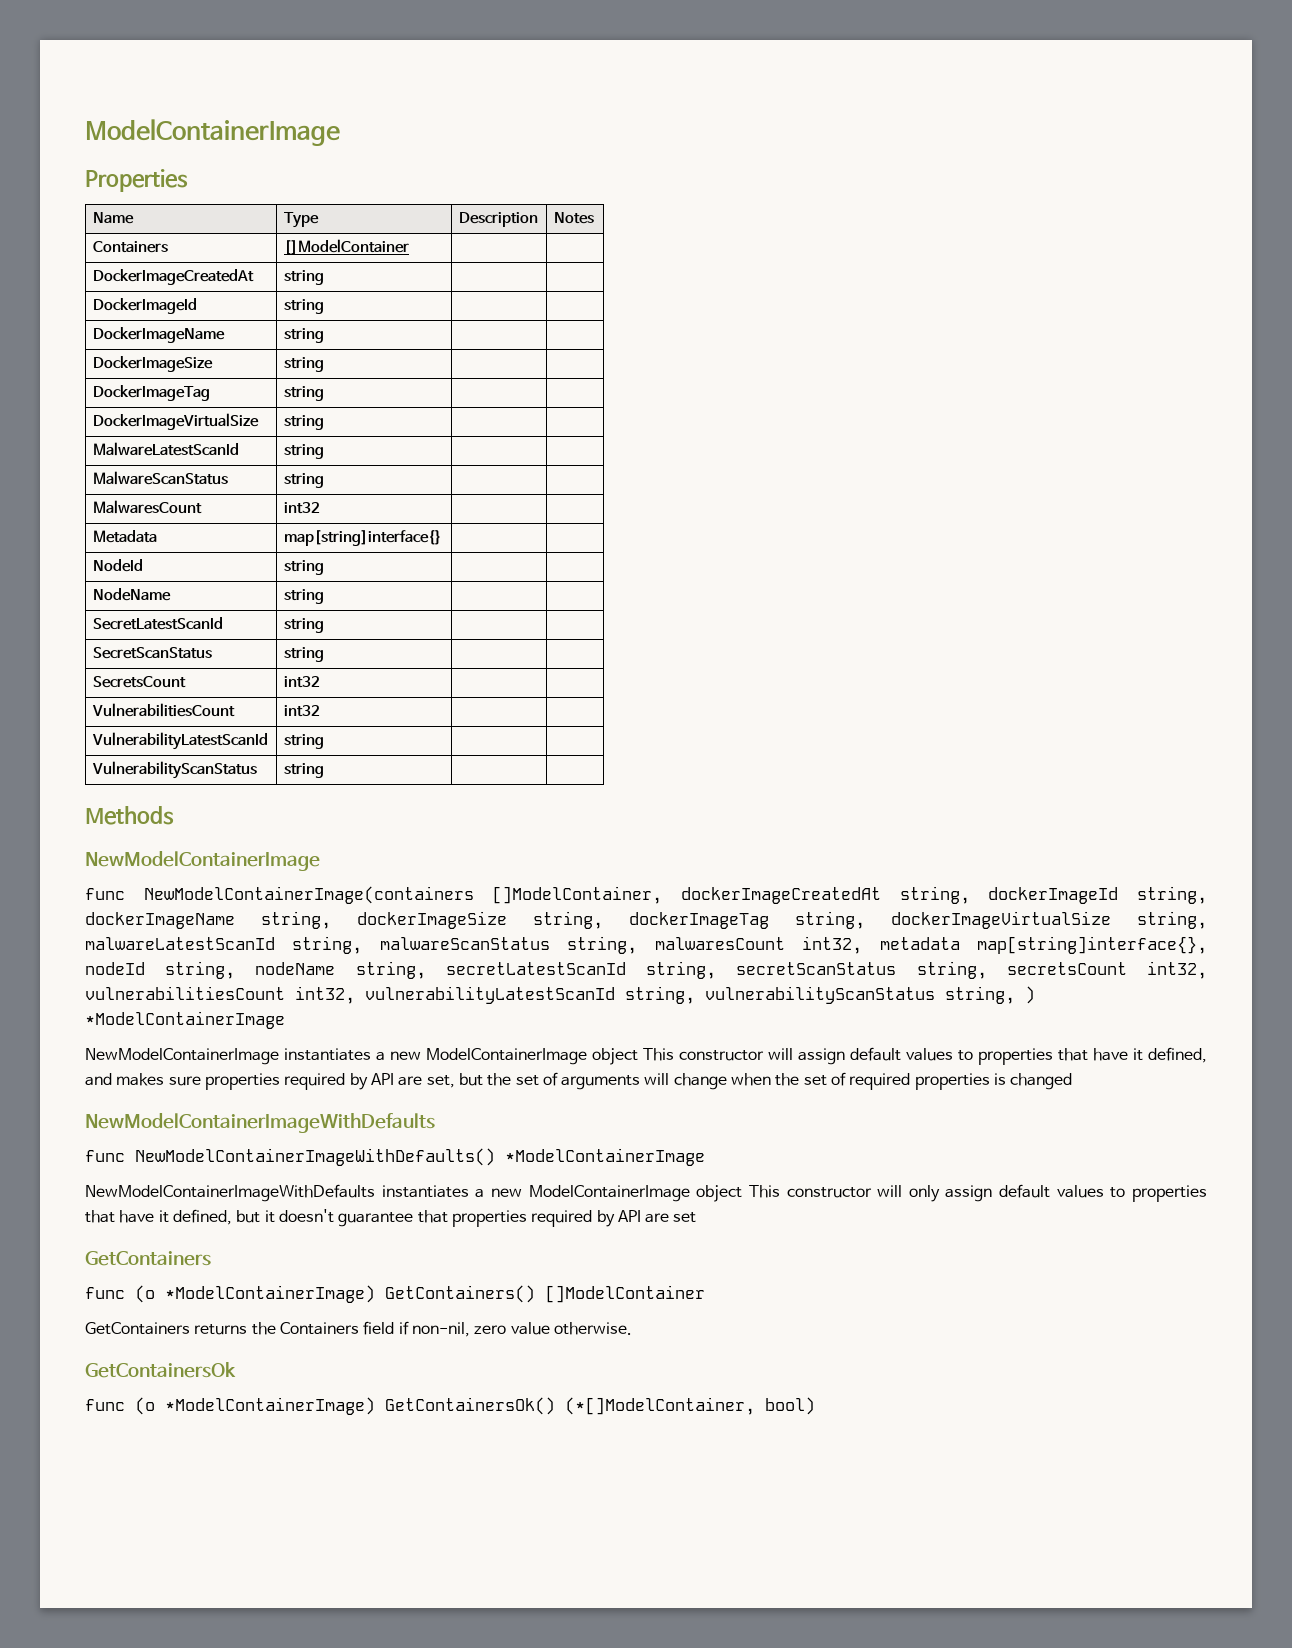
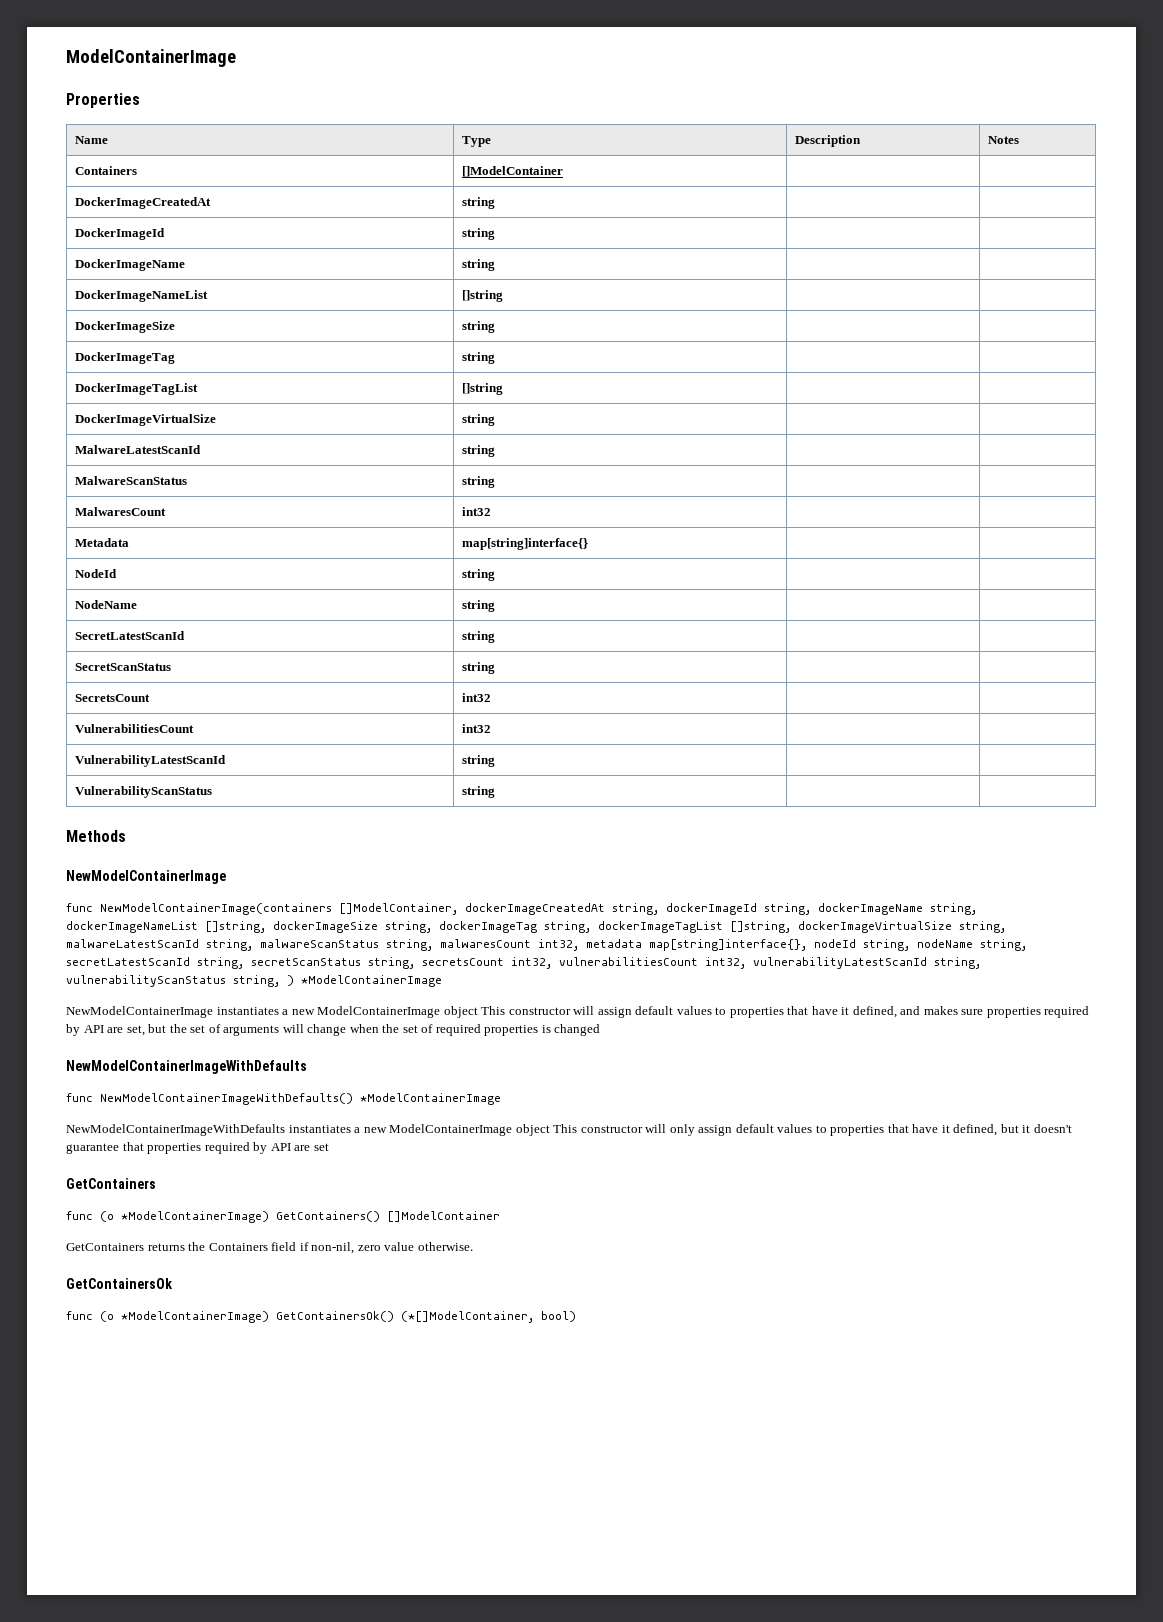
+ DockerImageNameList | []string | |
+ DockerImageTagList | []string | |
- func NewModelContainerImage(containers []ModelContainer, dockerImageCreatedAt string, dockerImageId string, dockerImageName string, dockerImageSize string, dockerImageTag string, dockerImageVirtualSize string, malwareLatestScanId string, malwareScanStatus string, malwaresCount int32, metadata map[string]interface{}, nodeId string, nodeName string, secretLatestScanId string, secretScanStatus string, secretsCount int32, vulnerabilitiesCount int32, vulnerabilityLatestScanId string, vulnerabilityScanStatus string, ) *ModelContainerImage
+ func NewModelContainerImage(containers []ModelContainer, dockerImageCreatedAt string, dockerImageId string, dockerImageName string, dockerImageNameList []string, dockerImageSize string, dockerImageTag string, dockerImageTagList []string, dockerImageVirtualSize string, malwareLatestScanId string, malwareScanStatus string, malwaresCount int32, metadata map[string]interface{}, nodeId string, nodeName string, secretLatestScanId string, secretScanStatus string, secretsCount int32, vulnerabilitiesCount int32, vulnerabilityLatestScanId string, vulnerabilityScanStatus string, ) *ModelContainerImage

